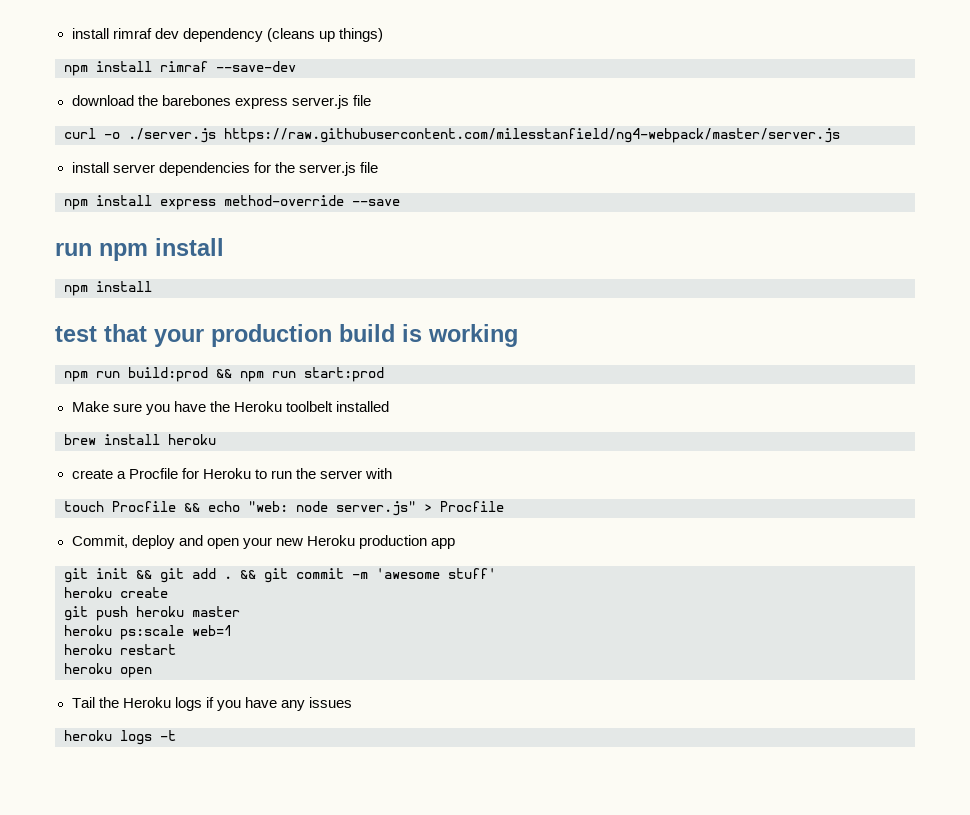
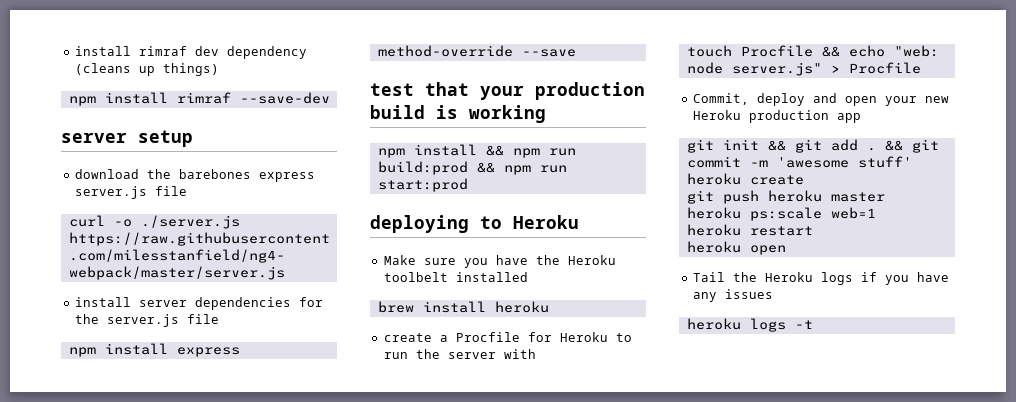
+ server setup
- run npm install
- npm install
- npm run build:prod && npm run start:prod
+ npm install && npm run build:prod && npm run start:prod
+ deploying to Heroku

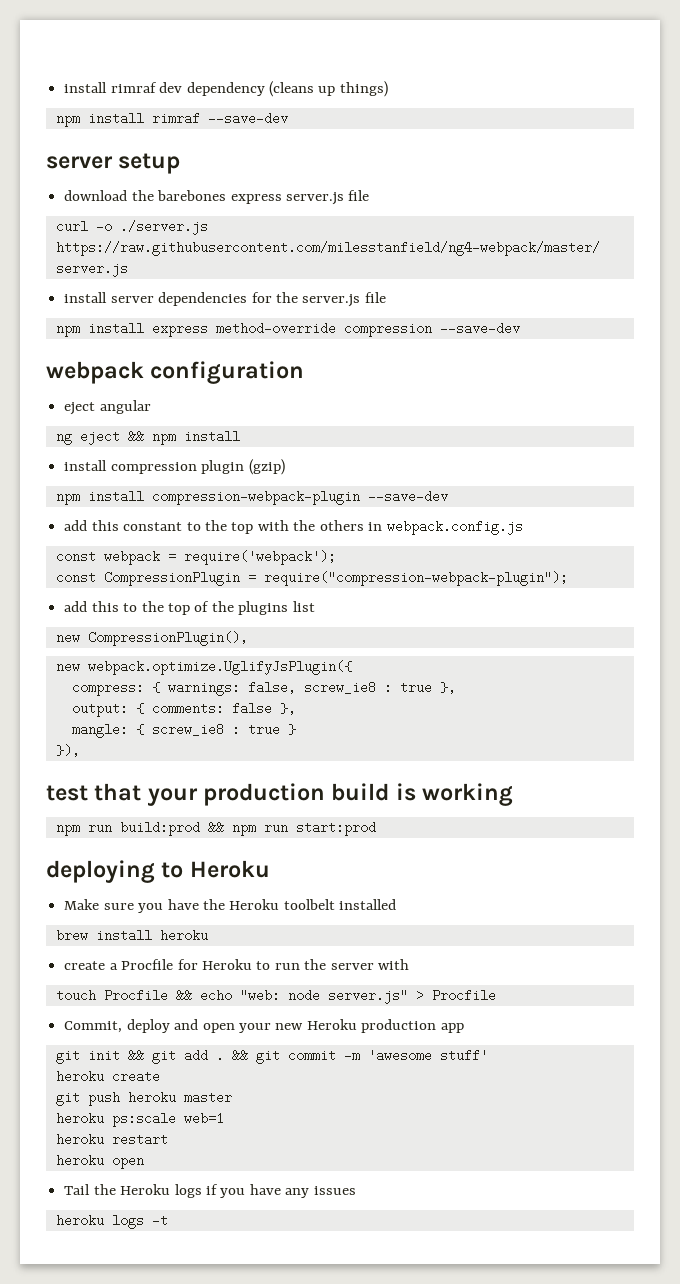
- npm install express method-override --save
+ npm install express method-override compression --save-dev
+ webpack configuration
+ eject angular
+ ng eject && npm install
+ install compression plugin (gzip)
+ npm install compression-webpack-plugin --save-dev
+ add this constant to the top with the others in webpack.config.js
+ const webpack = require('webpack');
+ const CompressionPlugin = require("compression-webpack-plugin");
+ add this to the top of the plugins list
+ new CompressionPlugin(),
+ new webpack.optimize.UglifyJsPlugin({
+ compress: { warnings: false, screw_ie8 : true },
+ output: { comments: false },
+ mangle: { screw_ie8 : true }
+ }),
- npm install && npm run build:prod && npm run start:prod
+ npm run build:prod && npm run start:prod

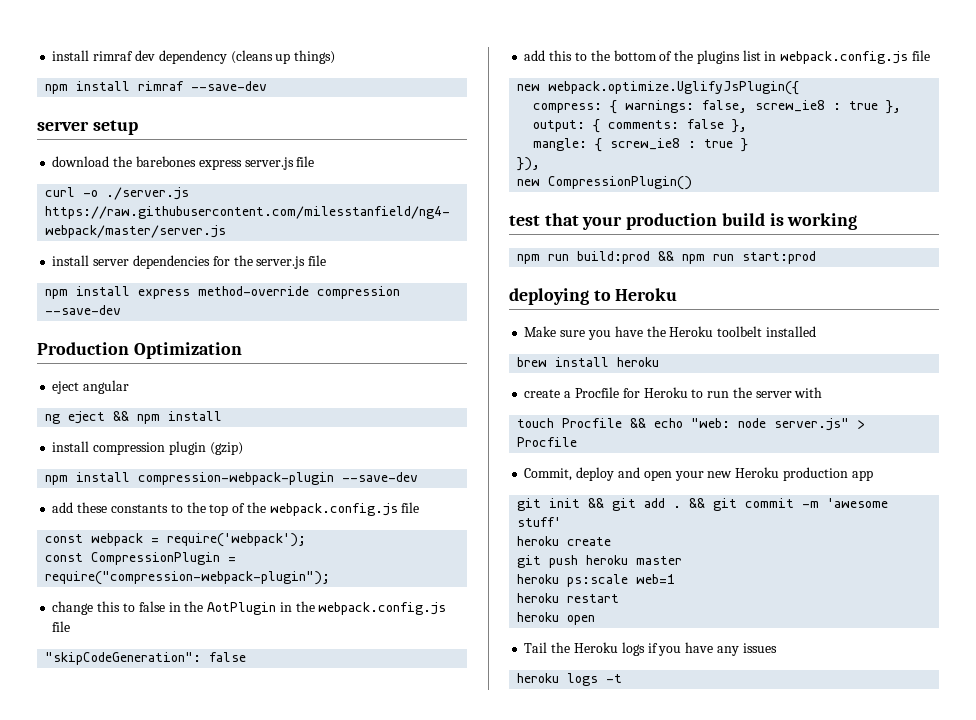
- webpack configuration
+ Production Optimization
- add this constant to the top with the others in webpack.config.js
+ add these constants to the top of the webpack.config.js file
+ change this to false in the AotPlugin in the webpack.config.js file
+ "skipCodeGeneration": false
- add this to the top of the plugins list
- new CompressionPlugin(),
+ add this to the bottom of the plugins list in webpack.config.js file
+ new CompressionPlugin()

